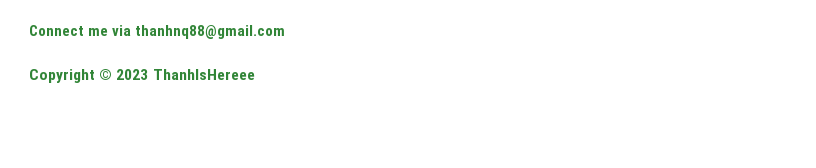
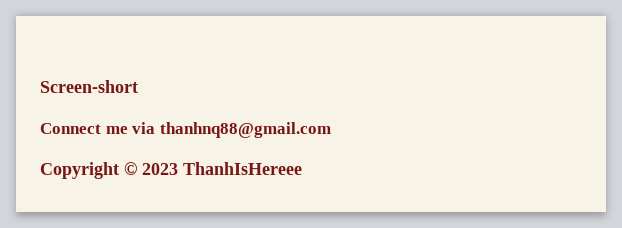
+ Screen-short

